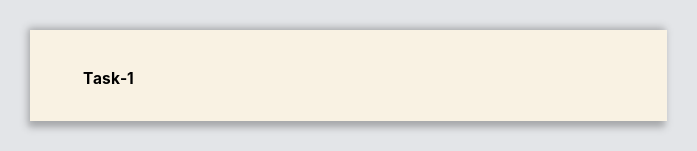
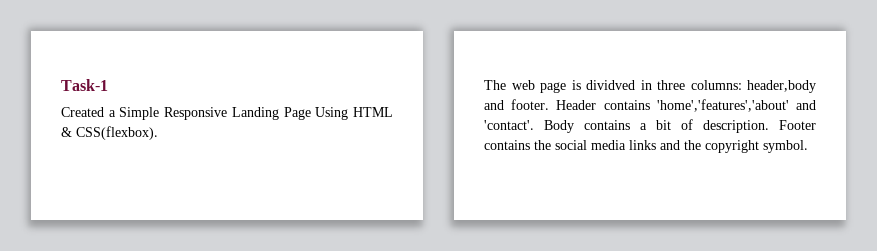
+ Created a Simple Responsive Landing Page Using HTML & CSS(flexbox).
+ The web page is dividved in three columns: header,body and footer. Header contains 'home','features','about' and 'contact'. Body contains a bit of description. Footer contains the social media links and the copyright symbol.

